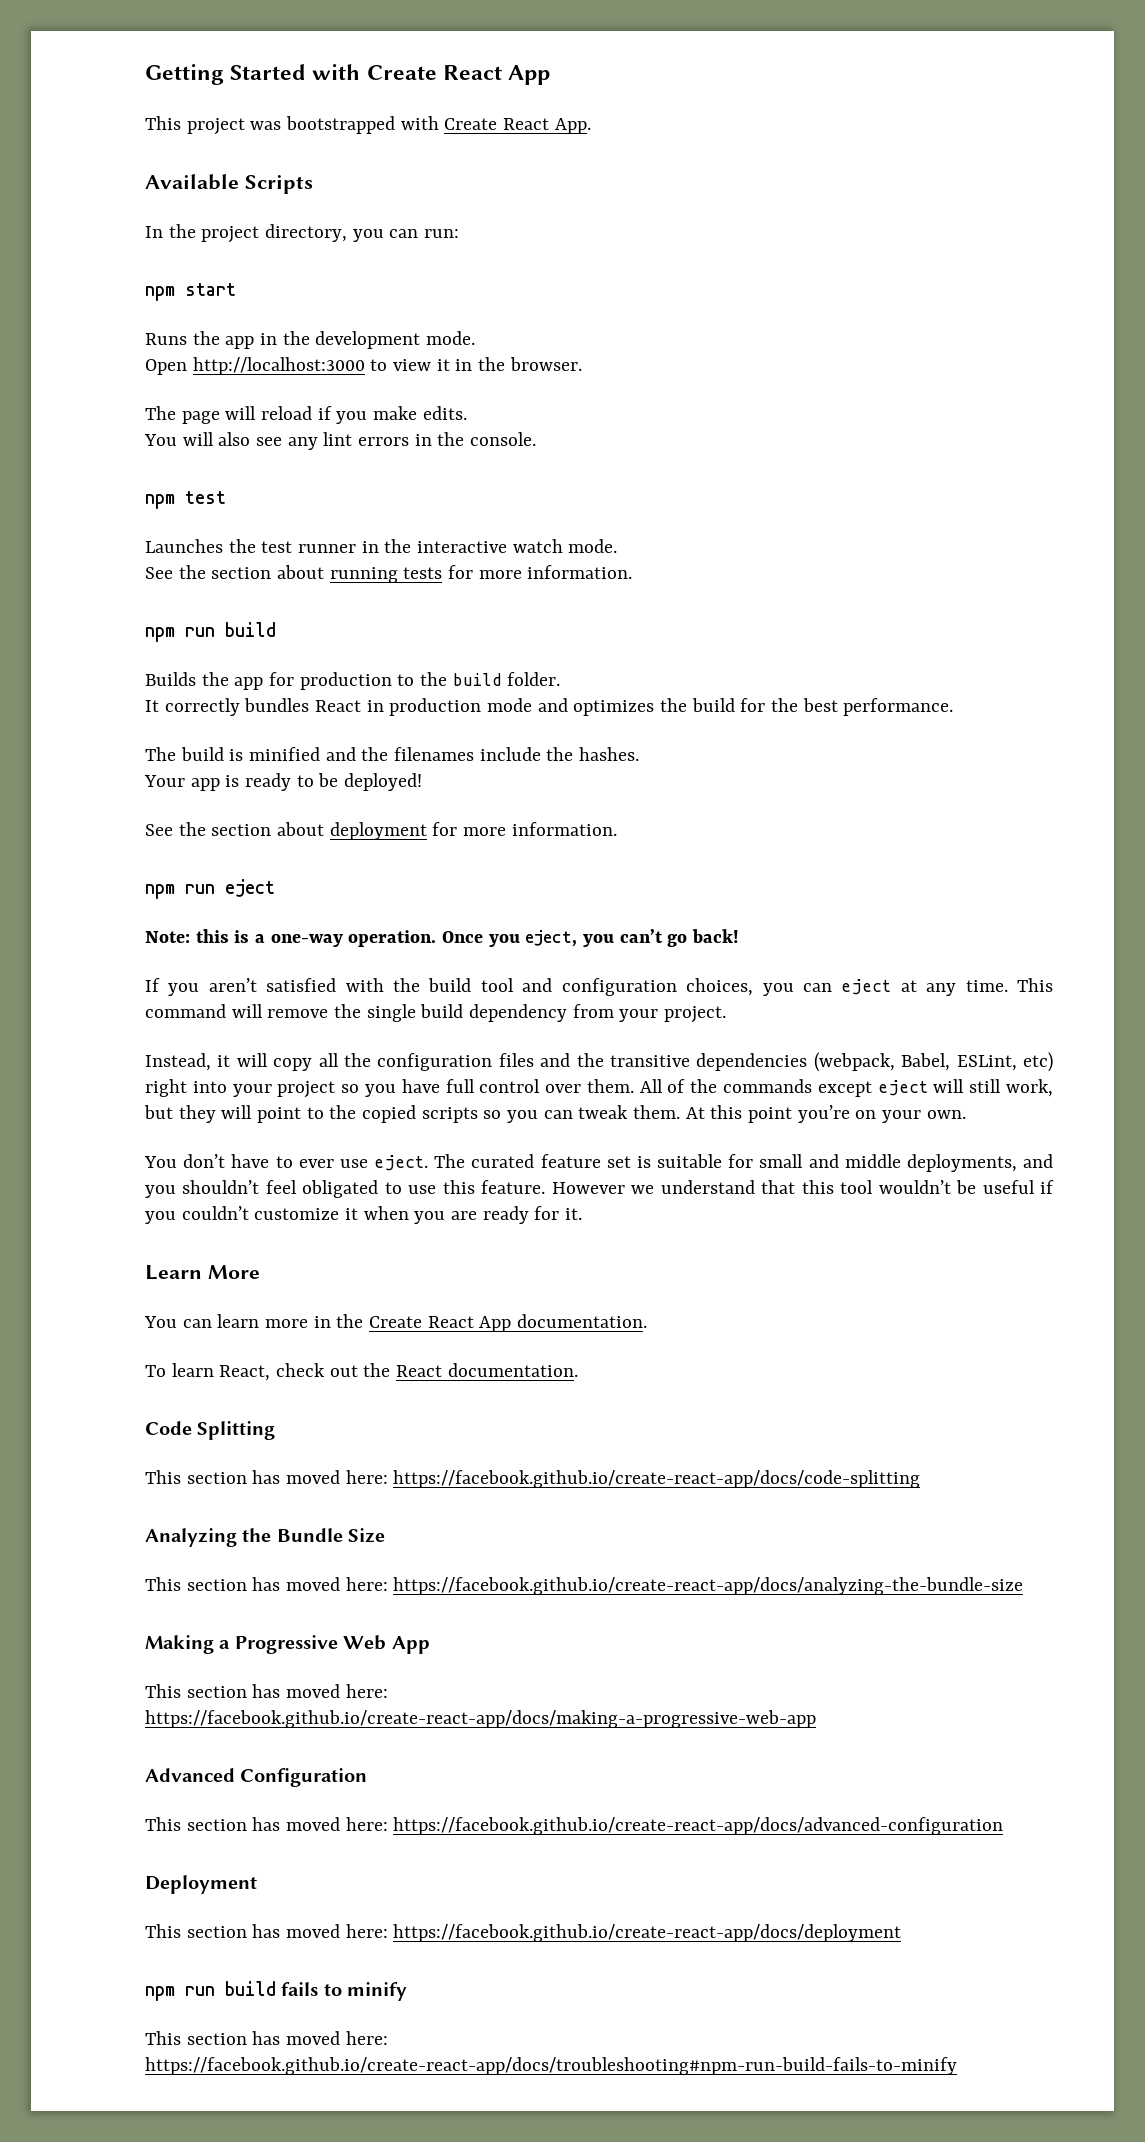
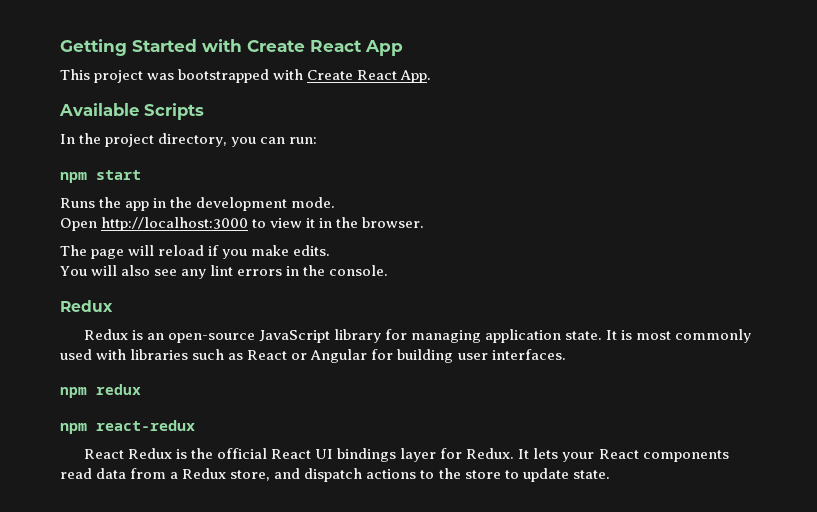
  You will also see any lint errors in the console.
- npm test
- Launches the test runner in the interactive watch mode.
- See the section about running tests for more information.
- npm run build
- Builds the app for production to the build folder.
- It correctly bundles React in production mode and optimizes the build for the best performance.
- The build is minified and the filenames include the hashes.
- Your app is ready to be deployed!
- See the section about deployment for more information.
- npm run eject
- Note: this is a one-way operation. Once you eject, you can’t go back!
- If you aren’t satisfied with the build tool and configuration choices, you can eject at any time. This command will remove the single build dependency from your project.
- Instead, it will copy all the configuration files and the transitive dependencies (webpack, Babel, ESLint, etc) right into your project so you have full control over them. All of the commands except eject will still work, but they will point to the copied scripts so you can tweak them. At this point you’re on your own.
- You don’t have to ever use eject. The curated feature set is suitable for small and middle deployments, and you shouldn’t feel obligated to use this feature. However we understand that this tool wouldn’t be useful if you couldn’t customize it when you are ready for it.
- Learn More
- You can learn more in the Create React App documentation.
- To learn React, check out the React documentation.
- Code Splitting
- This section has moved here: https://facebook.github.io/create-react-app/docs/code-splitting
- Analyzing the Bundle Size
- This section has moved here: https://facebook.github.io/create-react-app/docs/analyzing-the-bundle-size
- Making a Progressive Web App
- This section has moved here: https://facebook.github.io/create-react-app/docs/making-a-progressive-web-app
- Advanced Configuration
- This section has moved here: https://facebook.github.io/create-react-app/docs/advanced-configuration
- Deployment
- This section has moved here: https://facebook.github.io/create-react-app/docs/deployment
- npm run build fails to minify
- This section has moved here: https://facebook.github.io/create-react-app/docs/troubleshooting#npm-run-build-fails-to-minify
+ Redux
+ Redux is an open-source JavaScript library for managing application state. It is most commonly used with libraries such as React or Angular for building user interfaces.
+ npm redux
+ npm react-redux
+ React Redux is the official React UI bindings layer for Redux. It lets your React components read data from a Redux store, and dispatch actions to the store to update state.

